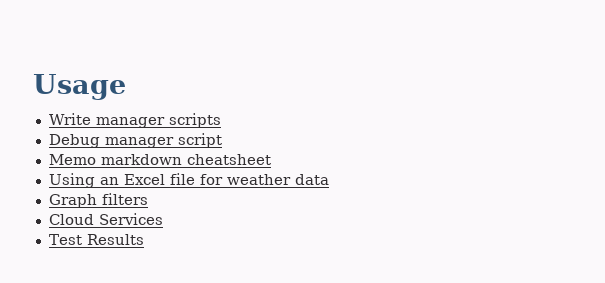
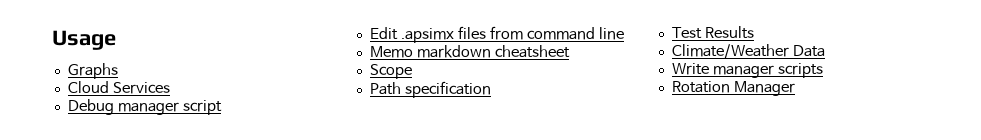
+ Graphs
+ Cloud Services
+ Debug manager script
+ Edit .apsimx files from command line
+ Memo markdown cheatsheet
+ Scope
+ Path specification
+ Test Results
+ Climate/Weather Data
  Write manager scripts
- Debug manager script
- Memo markdown cheatsheet
- Using an Excel file for weather data
- Graph filters
- Cloud Services
- Test Results
+ Rotation Manager

